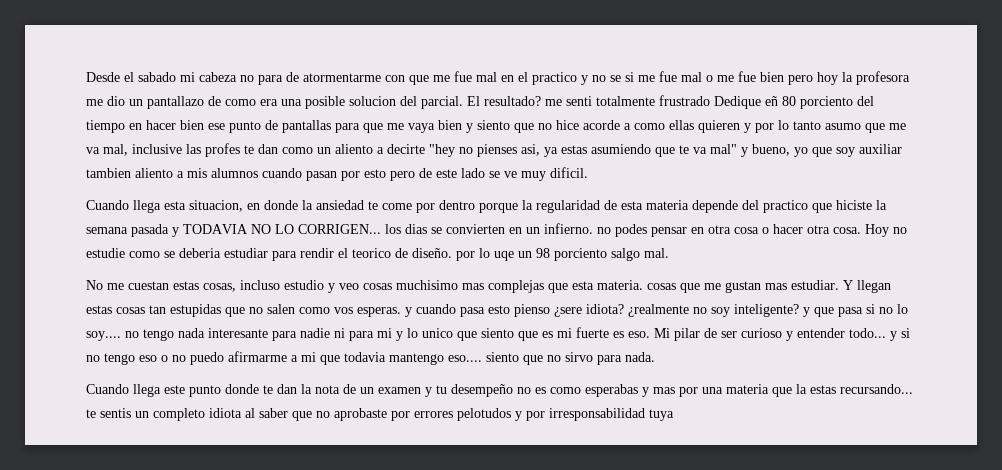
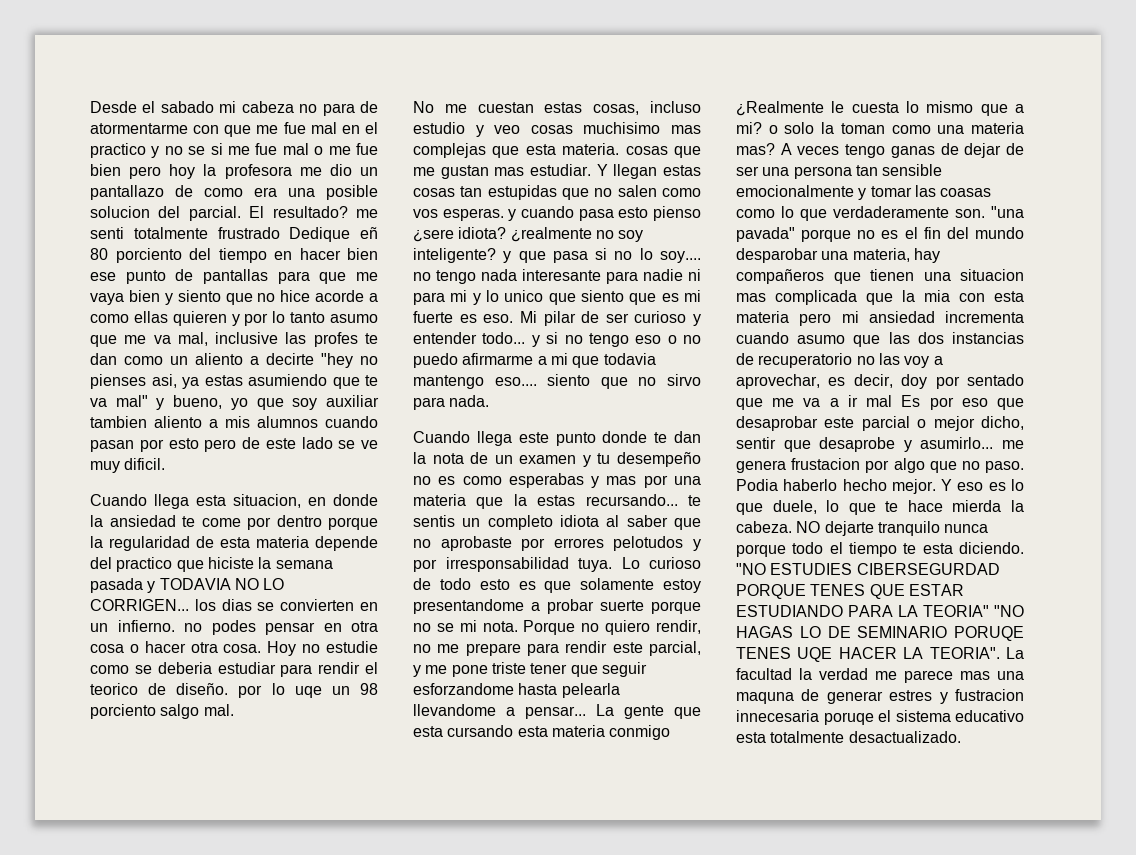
- Cuando llega este punto donde te dan la nota de un examen y tu desempeño no es como esperabas y mas por una materia que la estas recursando... te sentis un completo idiota al saber que no aprobaste por errores pelotudos y por irresponsabilidad tuya
+ Cuando llega este punto donde te dan la nota de un examen y tu desempeño no es como esperabas y mas por una materia que la estas recursando... te sentis un completo idiota al saber que no aprobaste por errores pelotudos y por irresponsabilidad tuya. Lo curioso de todo esto es que solamente estoy presentandome a probar suerte porque no se mi nota. Porque no quiero rendir, no me prepare para rendir este parcial, y me pone triste tener que seguir esforzandome hasta pelearla llevandome a pensar... La gente que esta cursando esta materia conmigo ¿Realmente le cuesta lo mismo que a mi? o solo la toman como una materia mas? A veces tengo ganas de dejar de ser una persona tan sensible emocionalmente y tomar las coasas como lo que verdaderamente son. "una pavada" porque no es el fin del mundo desparobar una materia, hay compañeros que tienen una situacion mas complicada que la mia con esta materia pero mi ansiedad incrementa cuando asumo que las dos instancias de recuperatorio no las voy a aprovechar, es decir, doy por sentado que me va a ir mal Es por eso que desaprobar este parcial o mejor dicho, sentir que desaprobe y asumirlo... me genera frustacion por algo que no paso. Podia haberlo hecho mejor. Y eso es lo que duele, lo que te hace mierda la cabeza. NO dejarte tranquilo nunca porque todo el tiempo te esta diciendo. "NO ESTUDIES CIBERSEGURDAD PORQUE TENES QUE ESTAR ESTUDIANDO PARA LA TEORIA" "NO HAGAS LO DE SEMINARIO PORUQE TENES UQE HACER LA TEORIA". La facultad la verdad me parece mas una maquna de generar estres y fustracion innecesaria poruqe el sistema educativo esta totalmente desactualizado.

